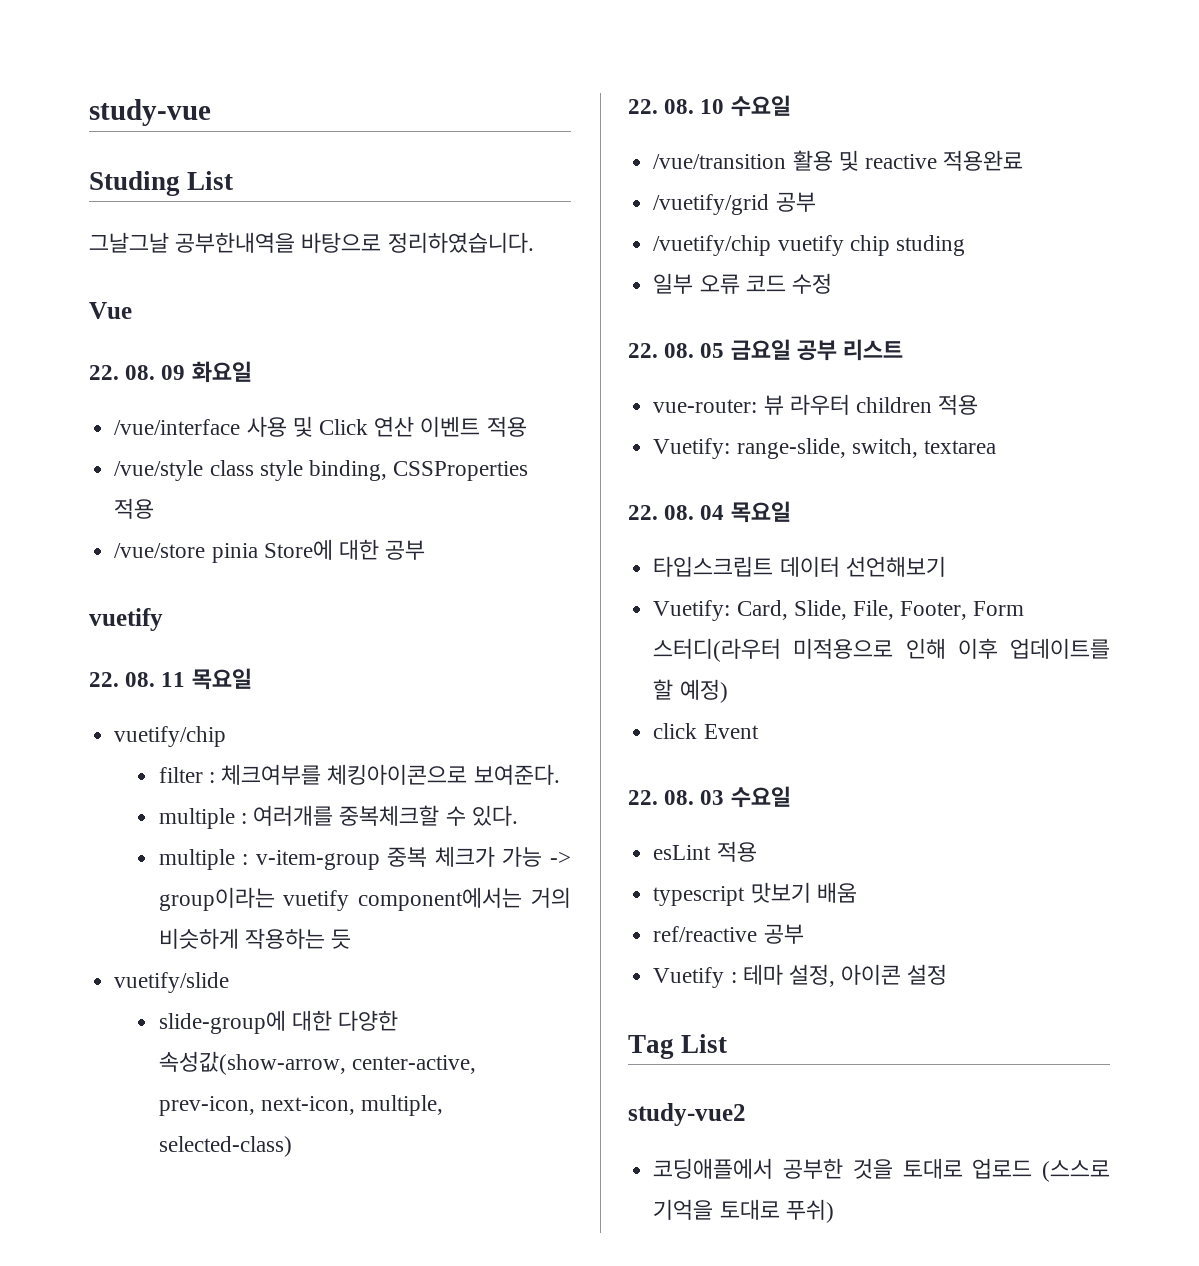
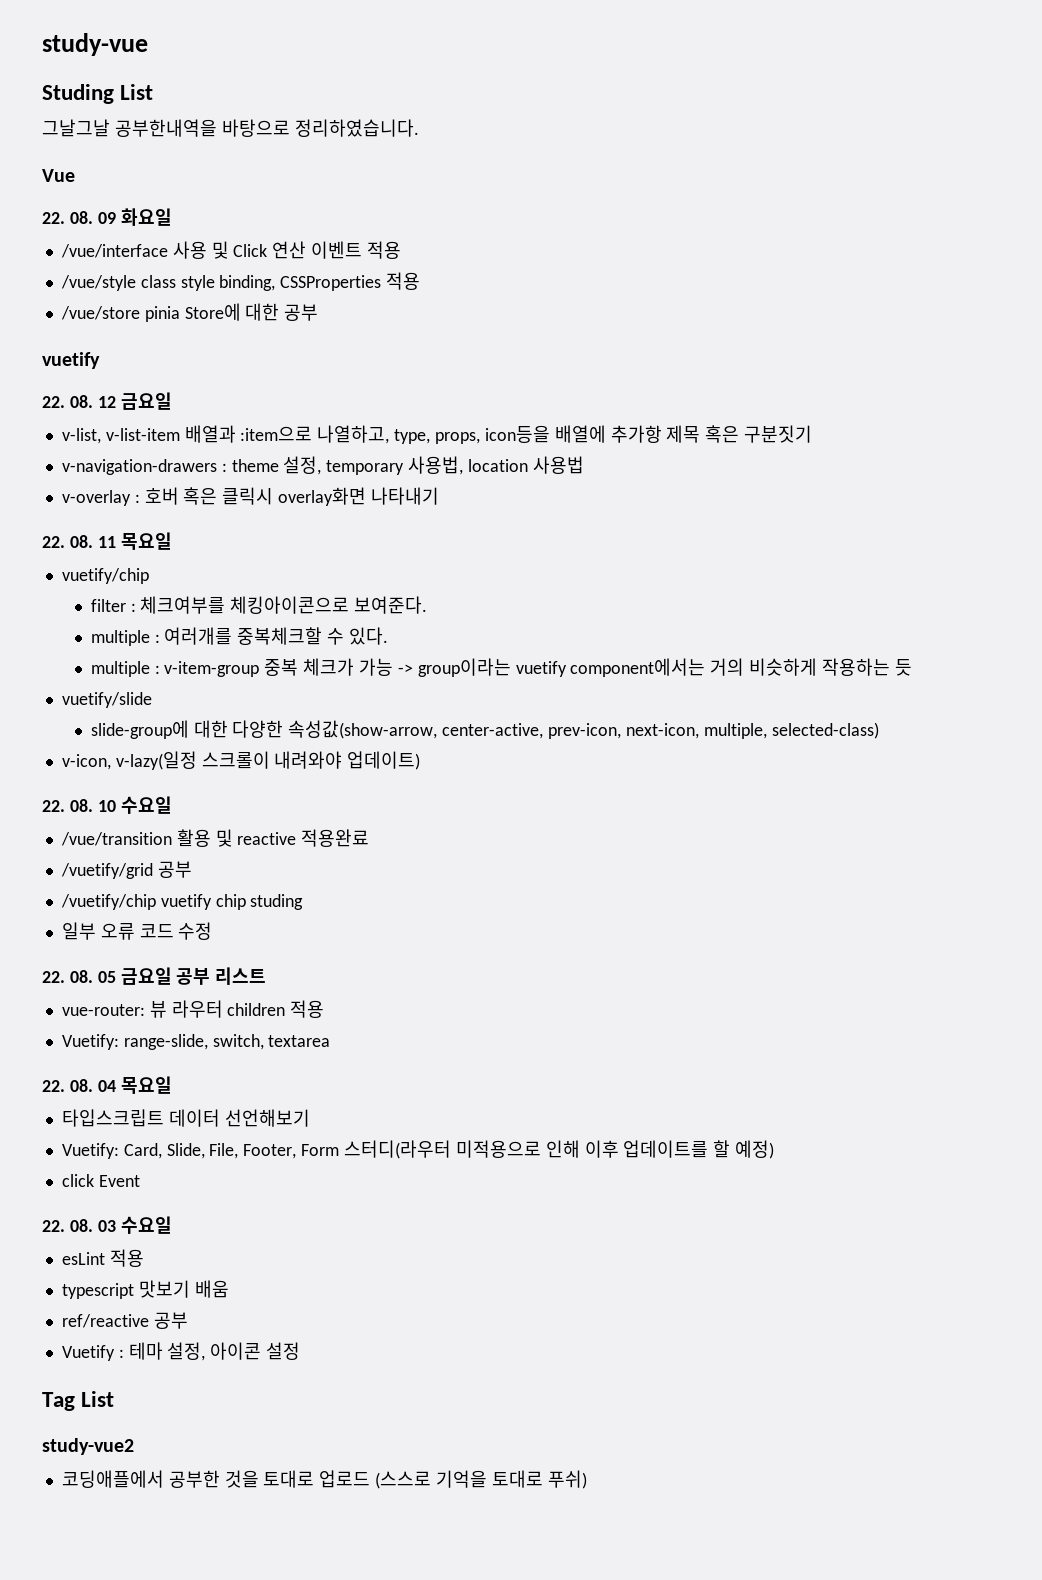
+ 22. 08. 12 금요일
+ v-list, v-list-item 배열과 :item으로 나열하고, type, props, icon등을 배열에 추가항 제목 혹은 구분짓기
+ v-navigation-drawers : theme 설정, temporary 사용법, location 사용법
+ v-overlay : 호버 혹은 클릭시 overlay화면 나타내기
+ v-icon, v-lazy(일정 스크롤이 내려와야 업데이트)

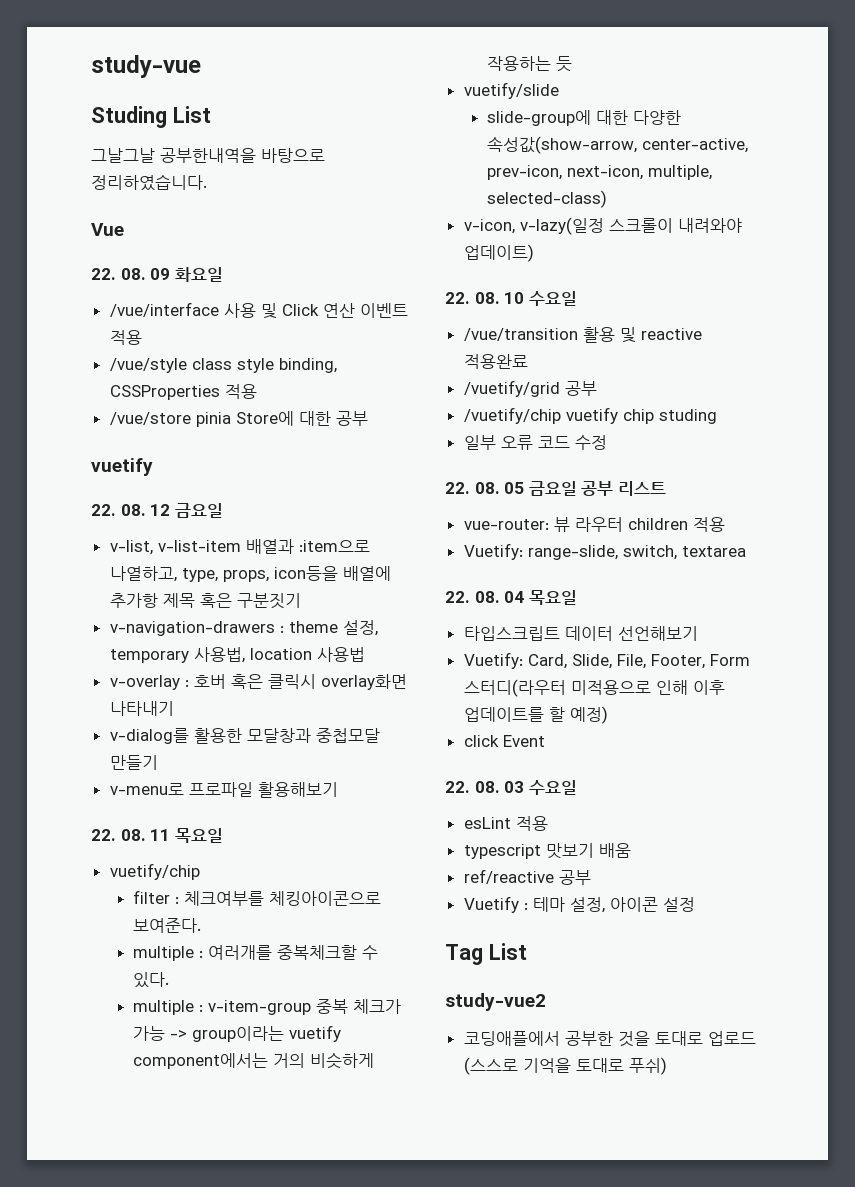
+ v-dialog를 활용한 모달창과 중첩모달 만들기
+ v-menu로 프로파일 활용해보기

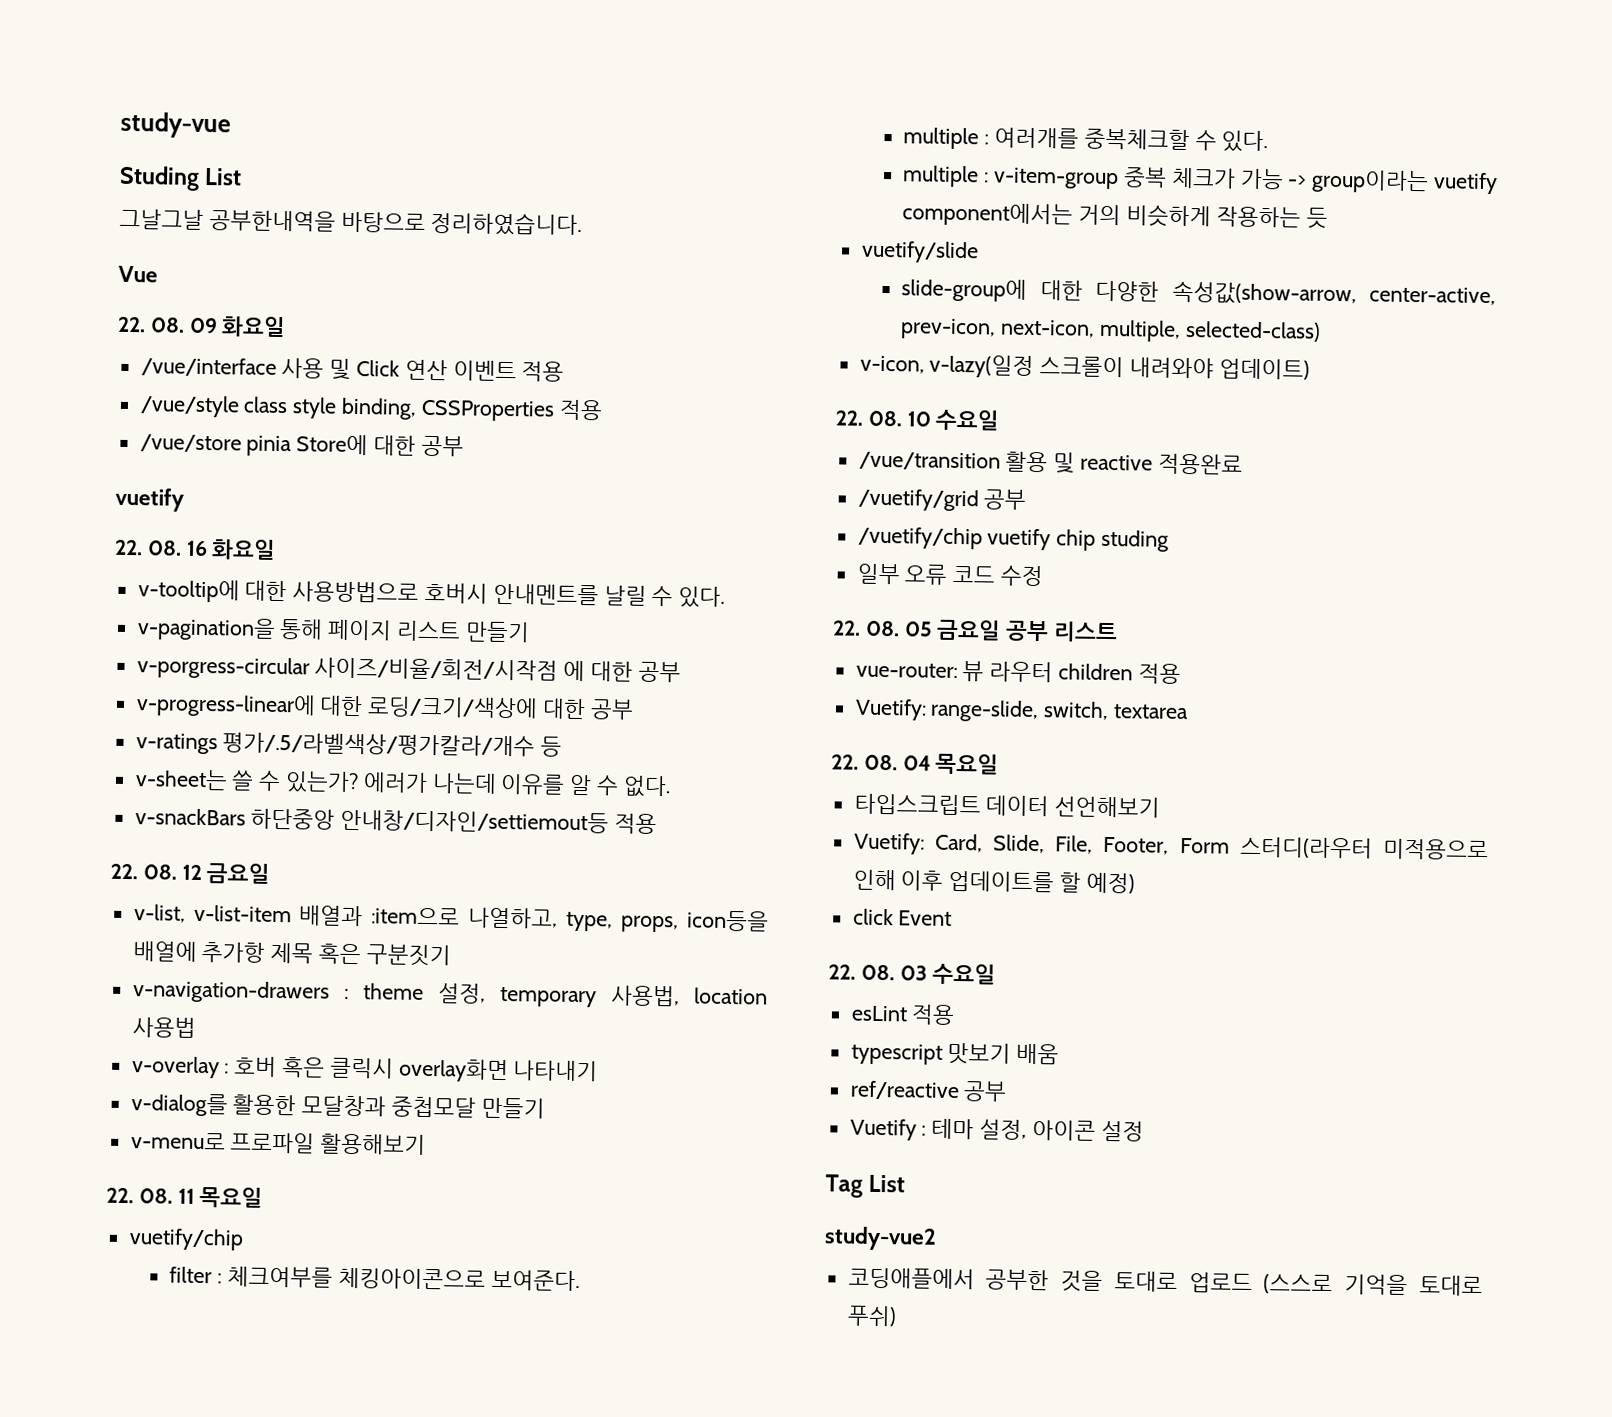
+ 22. 08. 16 화요일
+ v-tooltip에 대한 사용방법으로 호버시 안내멘트를 날릴 수 있다.
+ v-pagination을 통해 페이지 리스트 만들기
+ v-porgress-circular 사이즈/비율/회전/시작점 에 대한 공부
+ v-progress-linear에 대한 로딩/크기/색상에 대한 공부
+ v-ratings 평가/.5/라벨색상/평가칼라/개수 등
+ v-sheet는 쓸 수 있는가? 에러가 나는데 이유를 알 수 없다.
+ v-snackBars 하단중앙 안내창/디자인/settiemout등 적용

